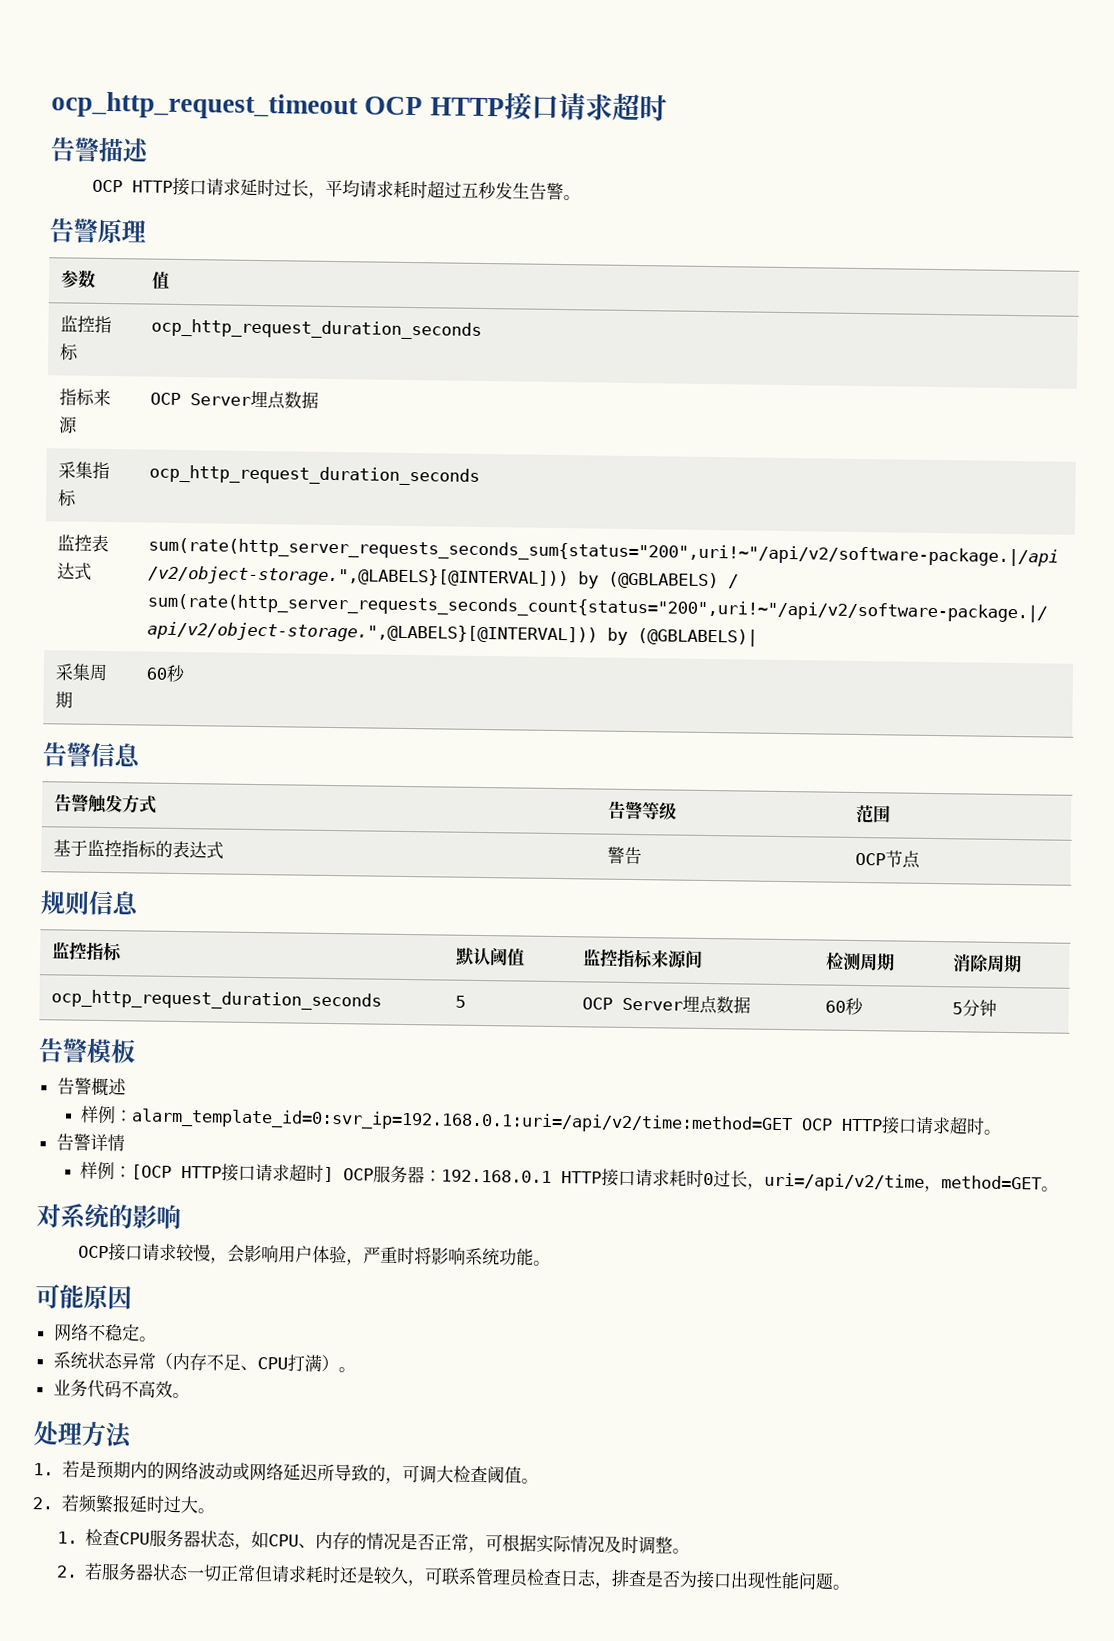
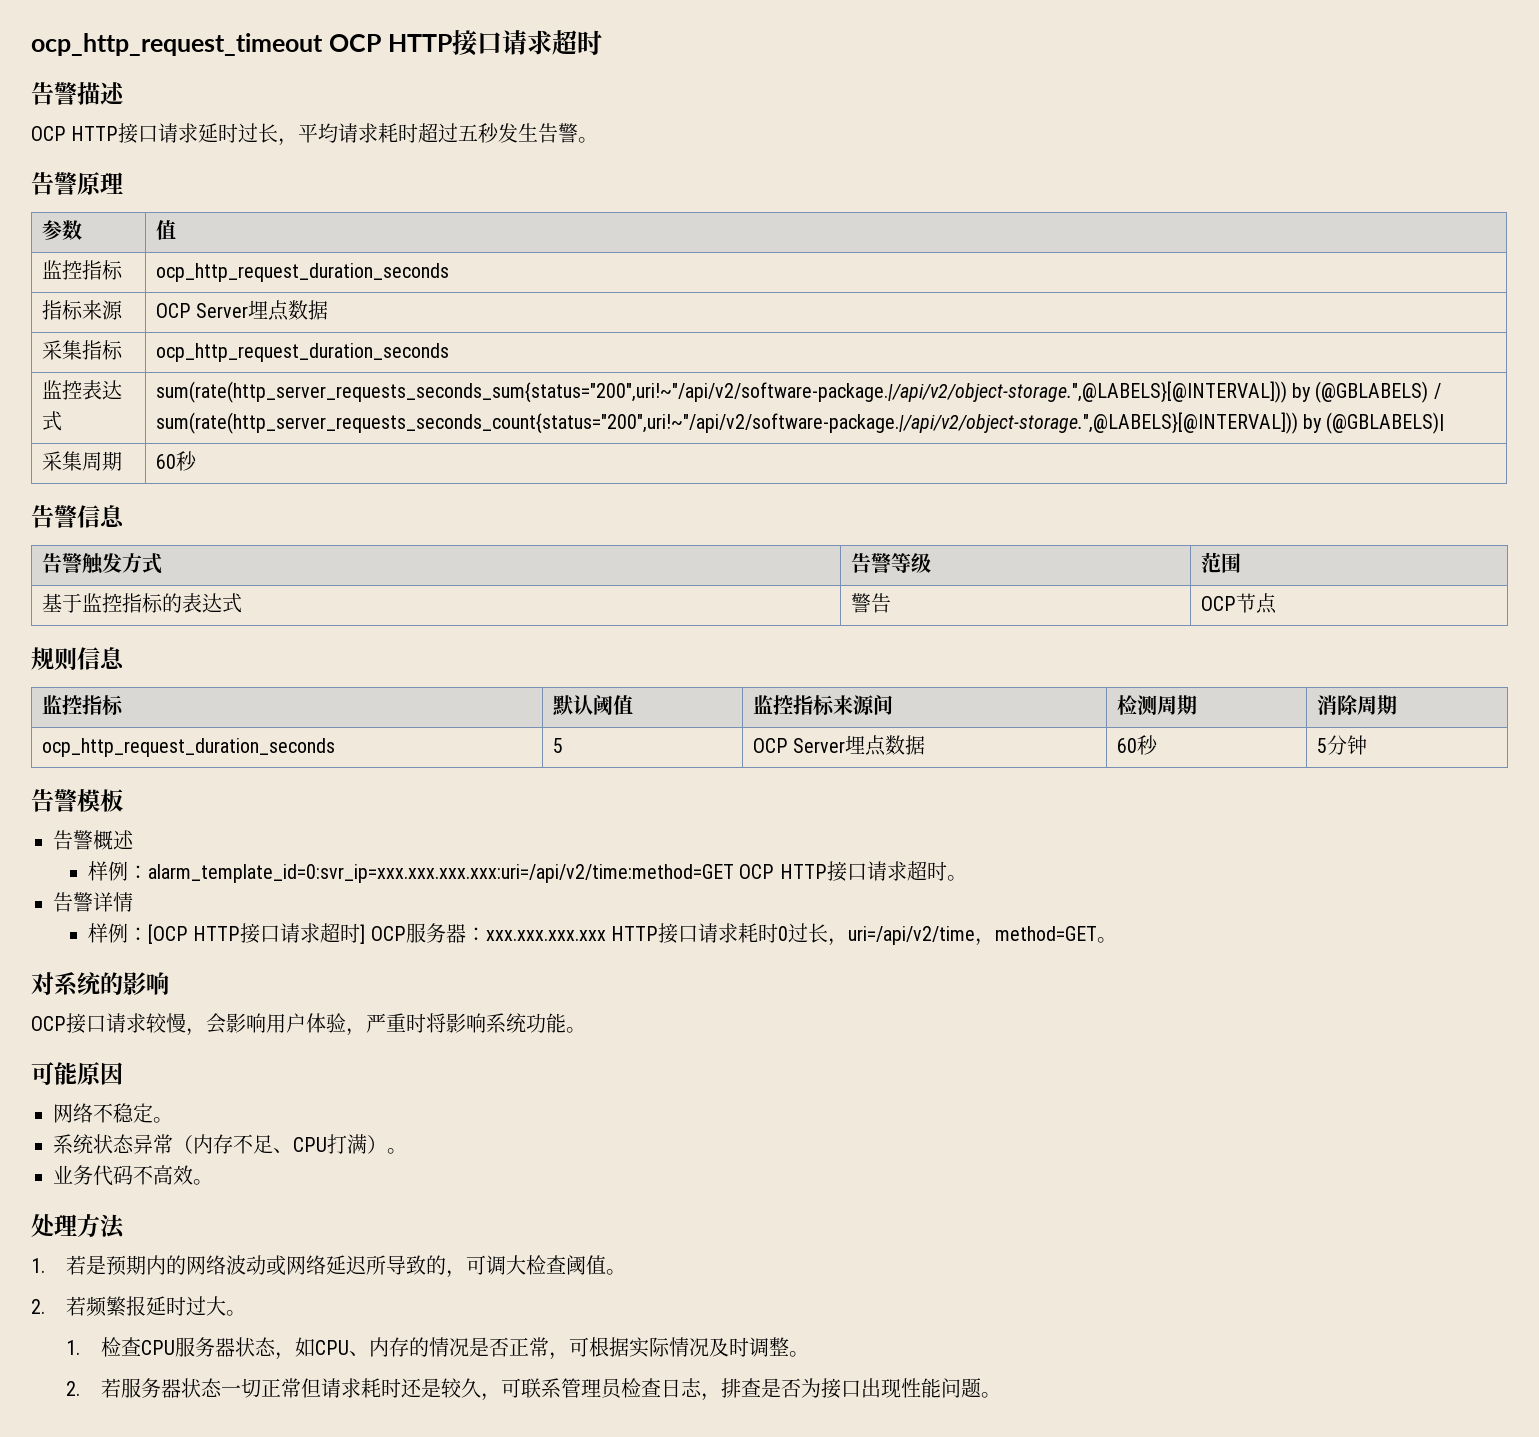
- 样例：alarm_template_id=0:svr_ip=192.168.0.1:uri=/api/v2/time:method=GET OCP HTTP接口请求超时。
+ 样例：alarm_template_id=0:svr_ip=xxx.xxx.xxx.xxx:uri=/api/v2/time:method=GET OCP HTTP接口请求超时。
- 样例：[OCP HTTP接口请求超时] OCP服务器：192.168.0.1 HTTP接口请求耗时0过长，uri=/api/v2/time，method=GET。
+ 样例：[OCP HTTP接口请求超时] OCP服务器：xxx.xxx.xxx.xxx HTTP接口请求耗时0过长，uri=/api/v2/time，method=GET。

